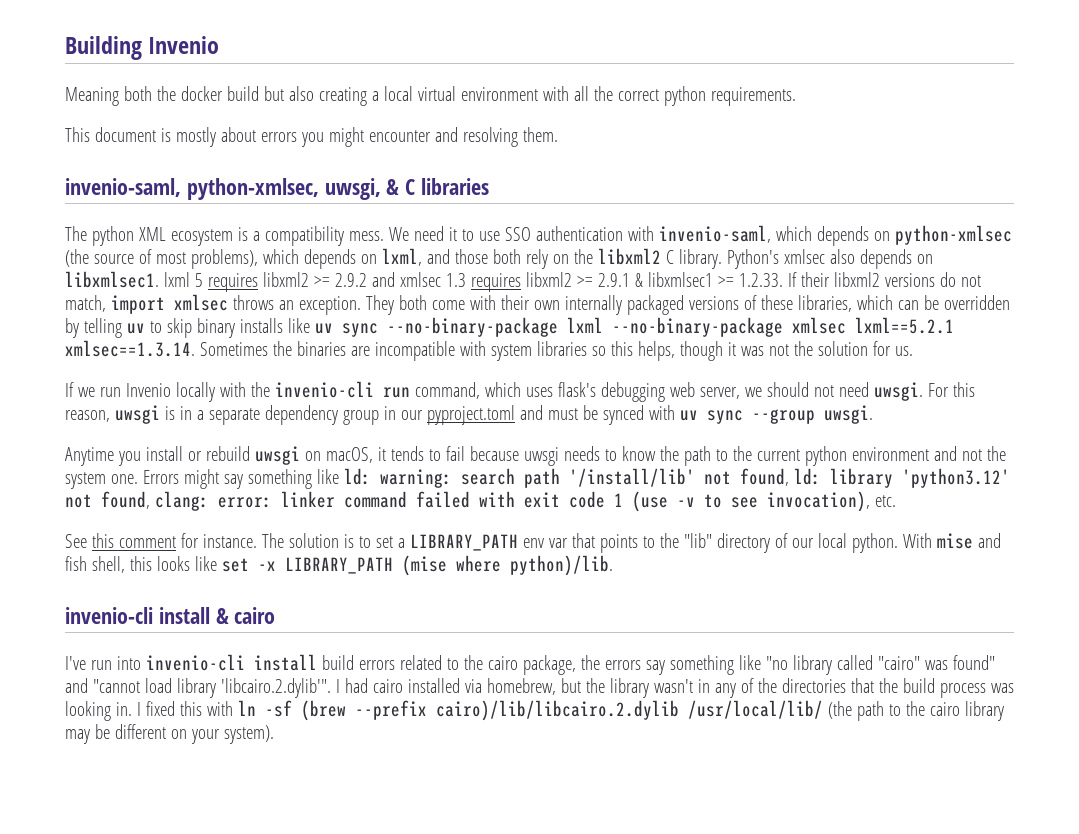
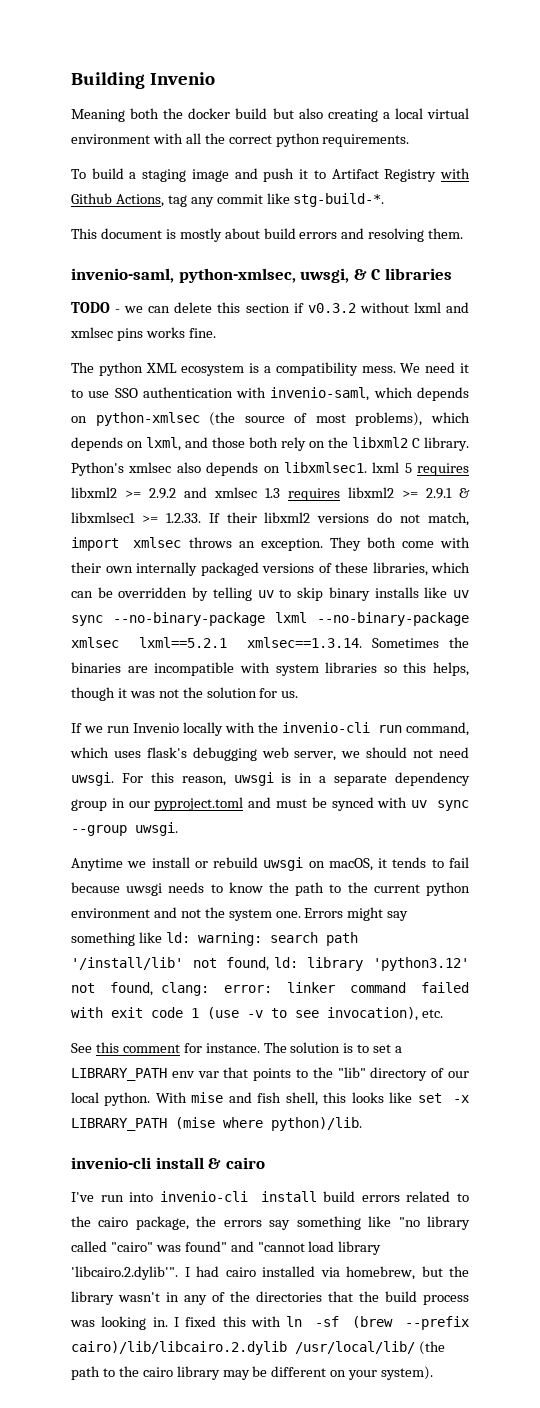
+ To build a staging image and push it to Artifact Registry with Github Actions, tag any commit like stg-build-*.
- This document is mostly about errors you might encounter and resolving them.
+ This document is mostly about build errors and resolving them.
+ TODO - we can delete this section if v0.3.2 without lxml and xmlsec pins works fine.
- Anytime you install or rebuild uwsgi on macOS, it tends to fail because uwsgi needs to know the path to the current python environment and not the system one.
+ Anytime we install or rebuild uwsgi on macOS, it tends to fail because uwsgi needs to know the path to the current python environment and not the system one.

